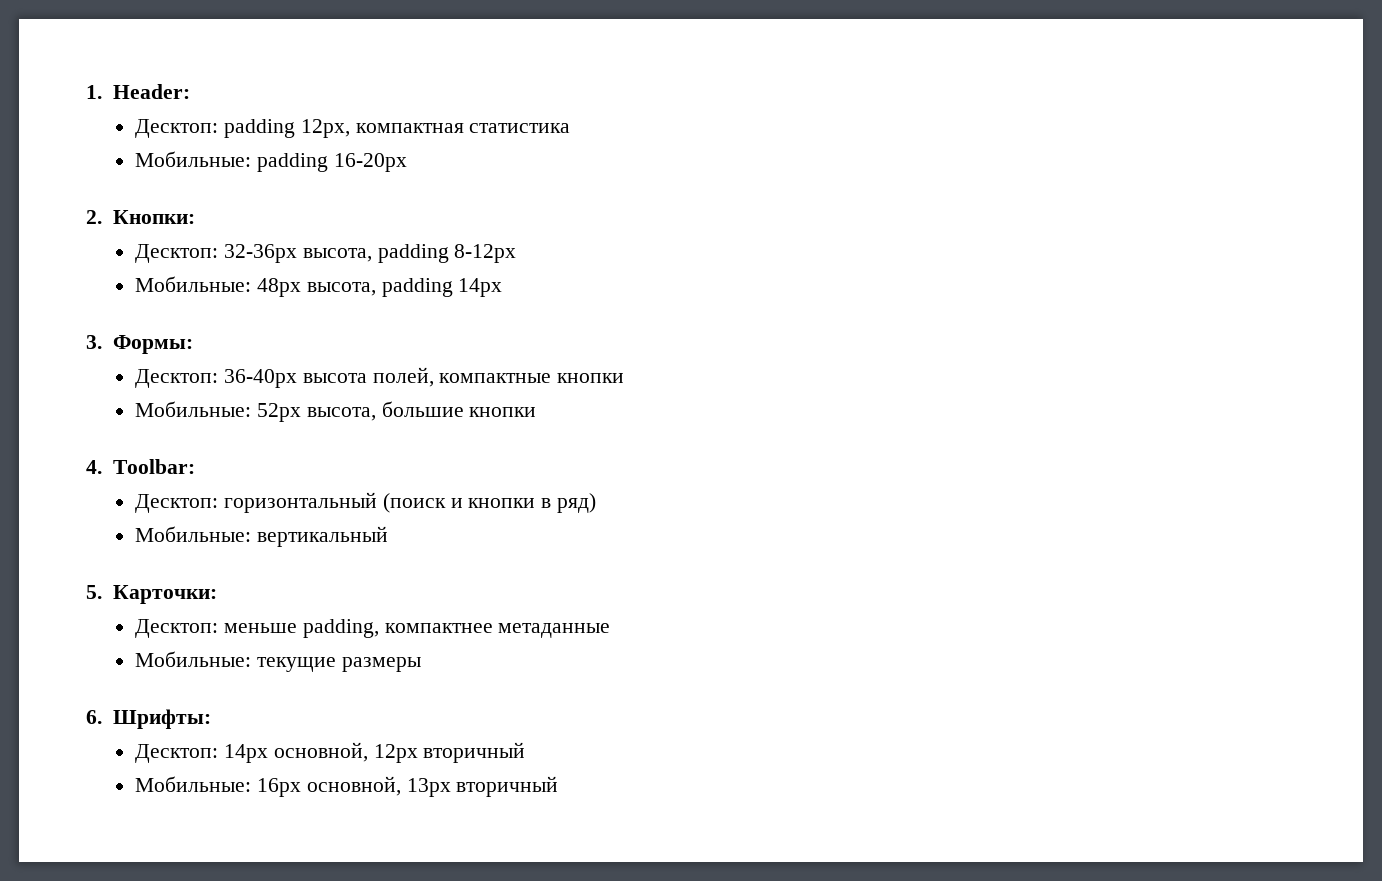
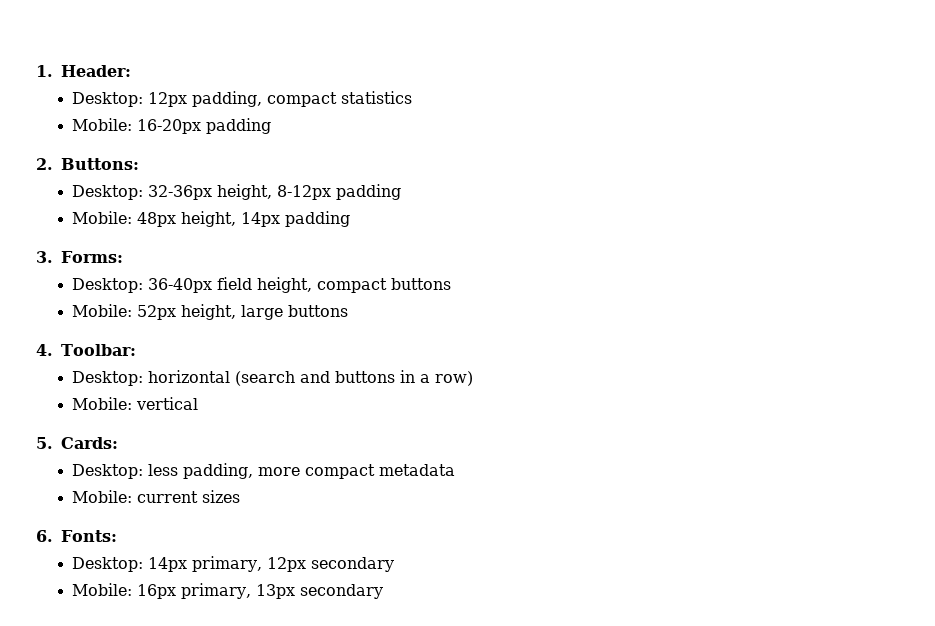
- Десктоп: padding 12px, компактная статистика
- Мобильные: padding 16-20px
- 2. Кнопки:
- Десктоп: 32-36px высота, padding 8-12px
- Мобильные: 48px высота, padding 14px
+ Desktop: 12px padding, compact statistics
+ Mobile: 16-20px padding
+ 2. Buttons:
+ Desktop: 32-36px height, 8-12px padding
+ Mobile: 48px height, 14px padding
- 3. Формы:
- Десктоп: 36-40px высота полей, компактные кнопки
- Мобильные: 52px высота, большие кнопки
+ 3. Forms:
+ Desktop: 36-40px field height, compact buttons
+ Mobile: 52px height, large buttons
  4. Toolbar:
- Десктоп: горизонтальный (поиск и кнопки в ряд)
- Мобильные: вертикальный
- 5. Карточки:
- Десктоп: меньше padding, компактнее метаданные
- Мобильные: текущие размеры
- 6. Шрифты:
- Десктоп: 14px основной, 12px вторичный
- Мобильные: 16px основной, 13px вторичный
+ Desktop: horizontal (search and buttons in a row)
+ Mobile: vertical
+ 5. Cards:
+ Desktop: less padding, more compact metadata
+ Mobile: current sizes
+ 6. Fonts:
+ Desktop: 14px primary, 12px secondary
+ Mobile: 16px primary, 13px secondary

